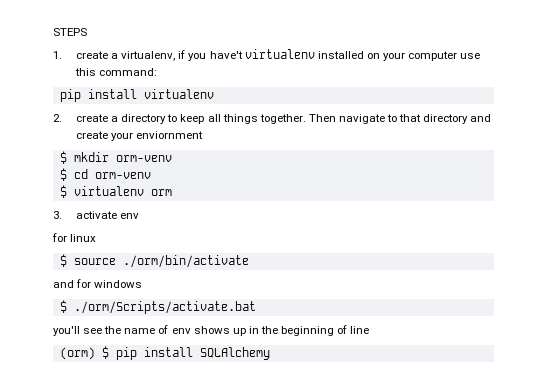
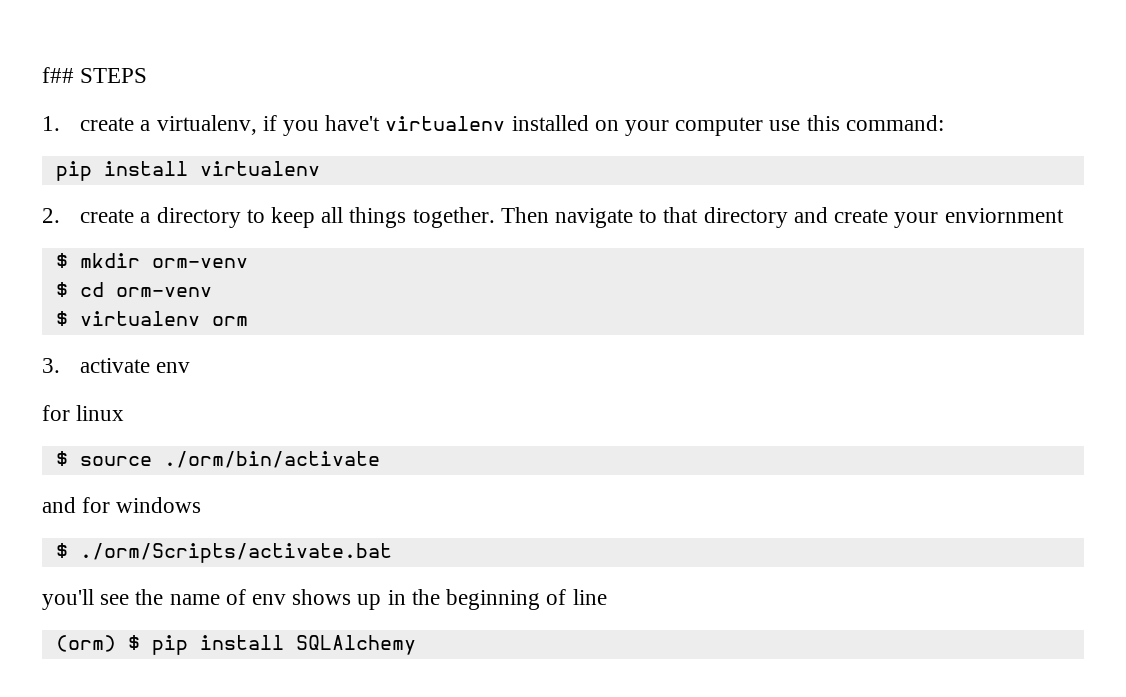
- STEPS
+ f## STEPS

